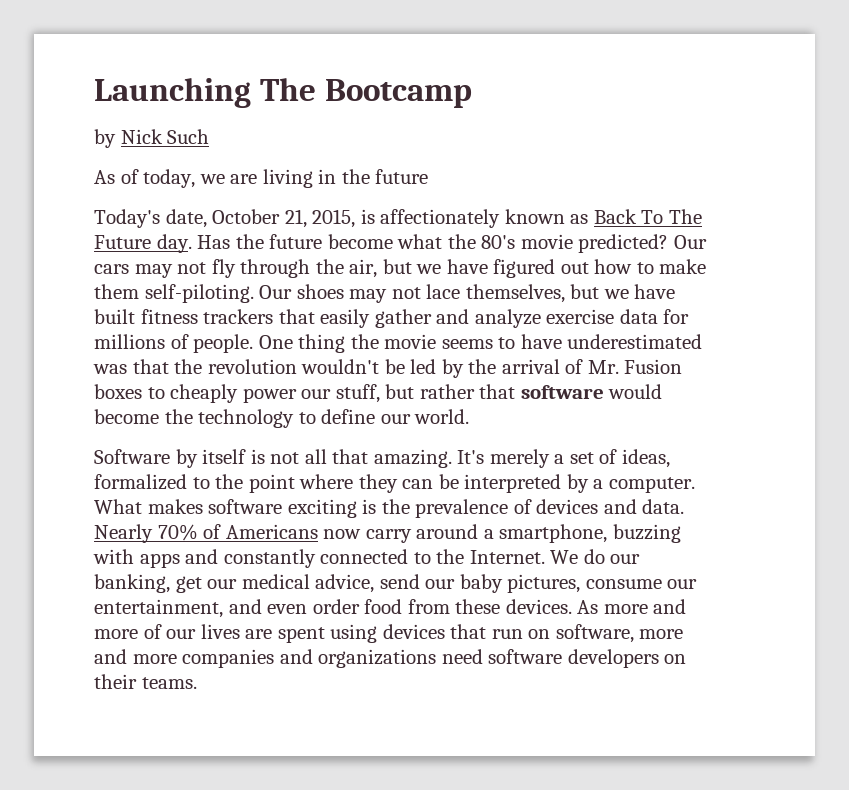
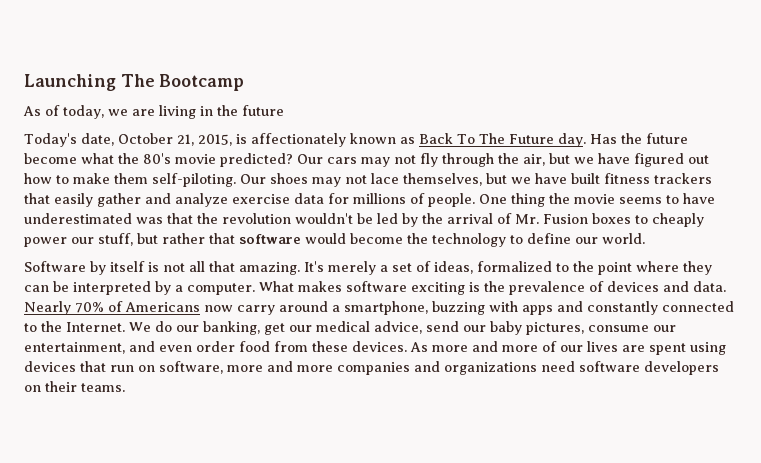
- by Nick Such

